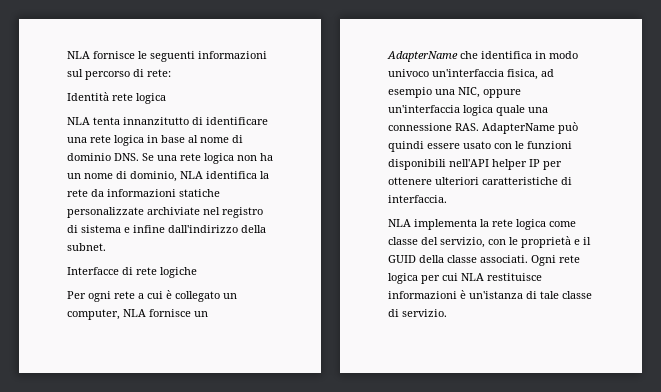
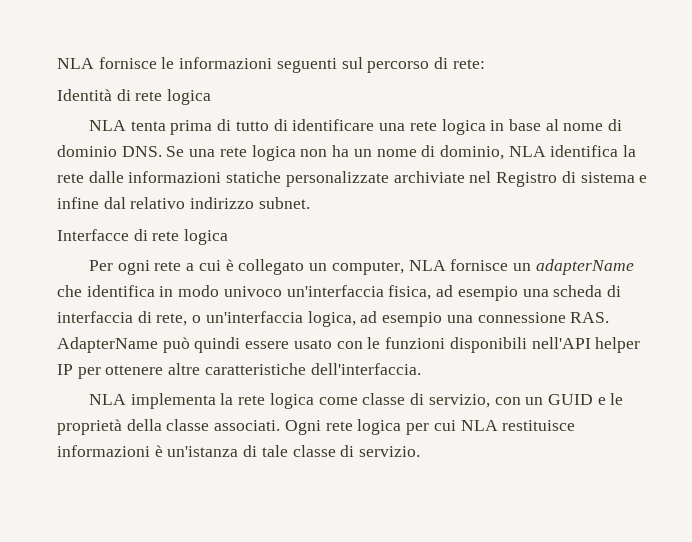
- NLA fornisce le seguenti informazioni sul percorso di rete:
+ NLA fornisce le informazioni seguenti sul percorso di rete:
- Identità rete logica
+ Identità di rete logica
- NLA tenta innanzitutto di identificare una rete logica in base al nome di dominio DNS. Se una rete logica non ha un nome di dominio, NLA identifica la rete da informazioni statiche personalizzate archiviate nel registro di sistema e infine dall'indirizzo della subnet.
+ NLA tenta prima di tutto di identificare una rete logica in base al nome di dominio DNS. Se una rete logica non ha un nome di dominio, NLA identifica la rete dalle informazioni statiche personalizzate archiviate nel Registro di sistema e infine dal relativo indirizzo subnet.
- Interfacce di rete logiche
+ Interfacce di rete logica
- Per ogni rete a cui è collegato un computer, NLA fornisce un AdapterName che identifica in modo univoco un'interfaccia fisica, ad esempio una NIC, oppure un'interfaccia logica quale una connessione RAS. AdapterName può quindi essere usato con le funzioni disponibili nell'API helper IP per ottenere ulteriori caratteristiche di interfaccia.
+ Per ogni rete a cui è collegato un computer, NLA fornisce un adapterName che identifica in modo univoco un'interfaccia fisica, ad esempio una scheda di interfaccia di rete, o un'interfaccia logica, ad esempio una connessione RAS. AdapterName può quindi essere usato con le funzioni disponibili nell'API helper IP per ottenere altre caratteristiche dell'interfaccia.
- NLA implementa la rete logica come classe del servizio, con le proprietà e il GUID della classe associati.
+ NLA implementa la rete logica come classe di servizio, con un GUID e le proprietà della classe associati.

